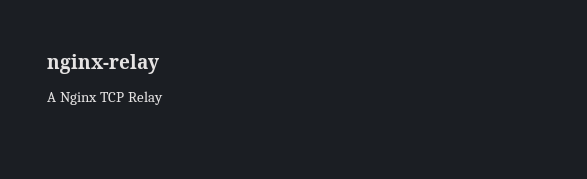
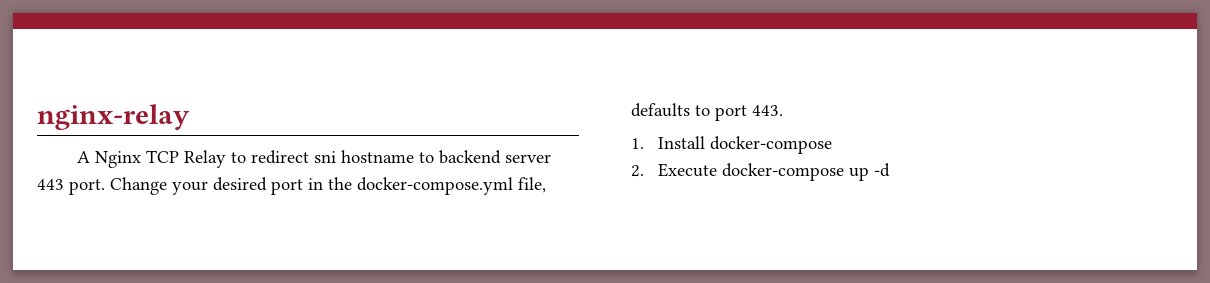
- A Nginx TCP Relay
+ A Nginx TCP Relay to redirect sni hostname to backend server 443 port. Change your desired port in the docker-compose.yml file, defaults to port 443.
+ 1. Install docker-compose
+ 2. Execute docker-compose up -d

